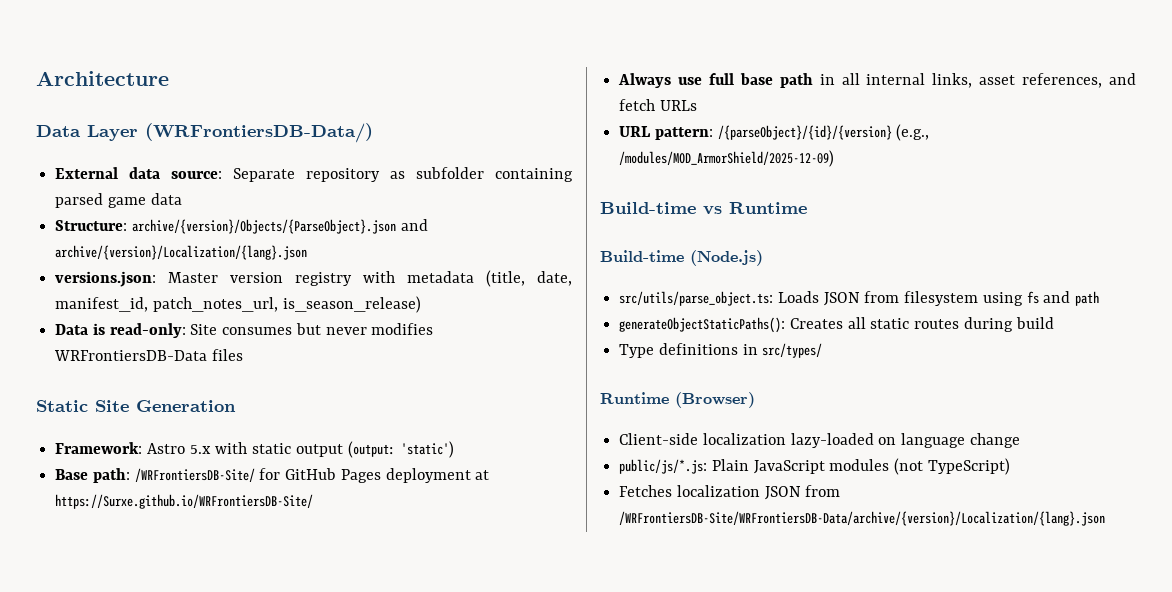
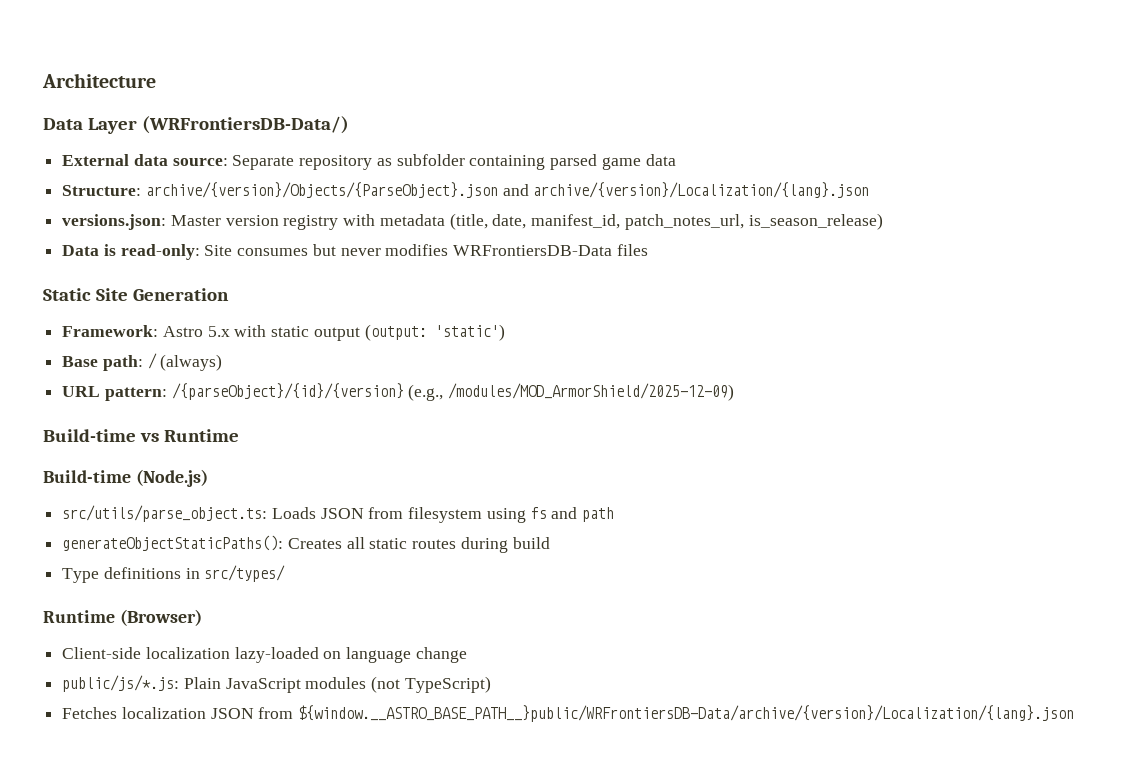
- Base path: /WRFrontiersDB-Site/ for GitHub Pages deployment at https://Surxe.github.io/WRFrontiersDB-Site/
- Always use full base path in all internal links, asset references, and fetch URLs
+ Base path: / (always)
- Fetches localization JSON from /WRFrontiersDB-Site/WRFrontiersDB-Data/archive/{version}/Localization/{lang}.json
+ Fetches localization JSON from ${window.__ASTRO_BASE_PATH__}public/WRFrontiersDB-Data/archive/{version}/Localization/{lang}.json

